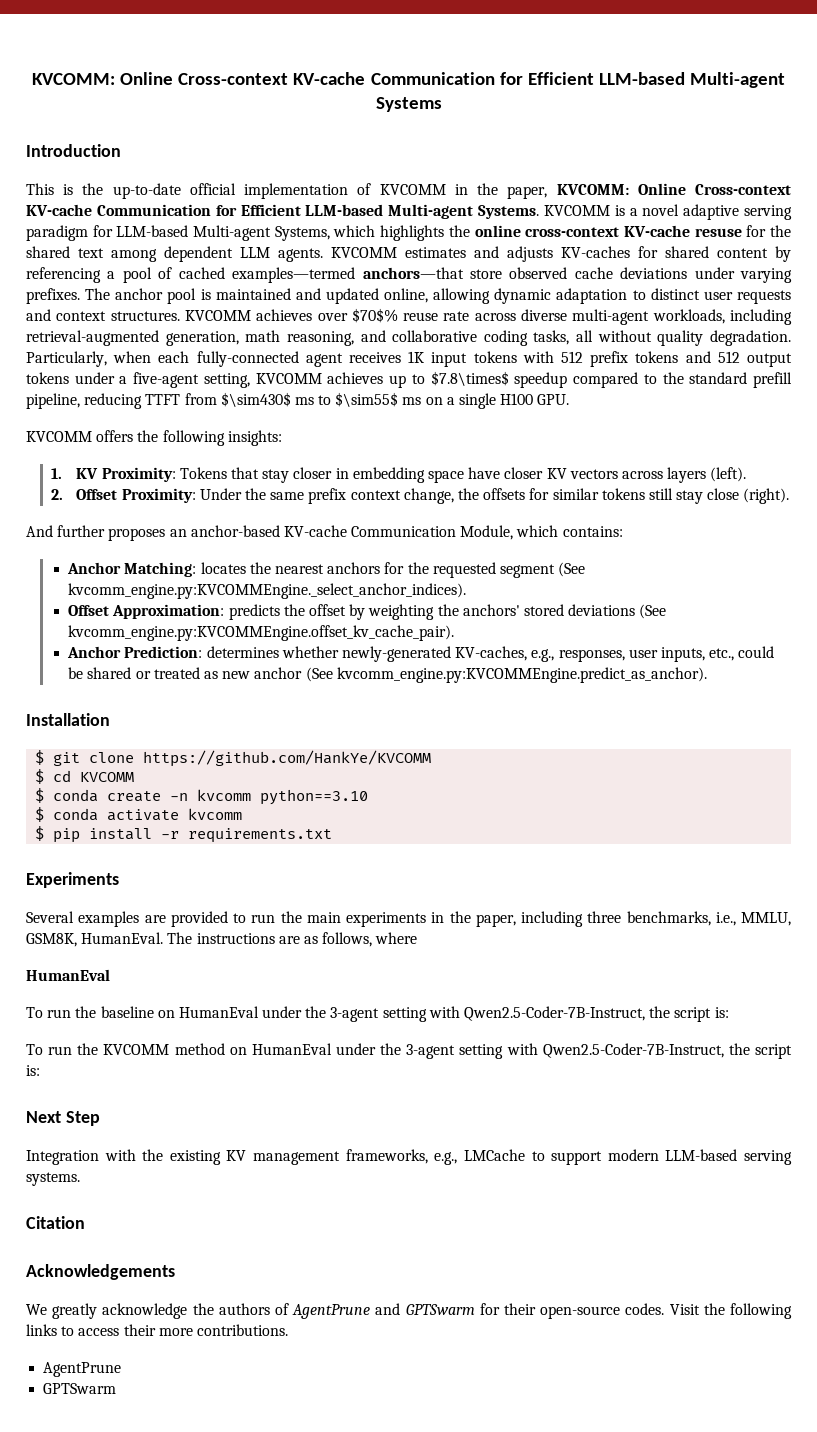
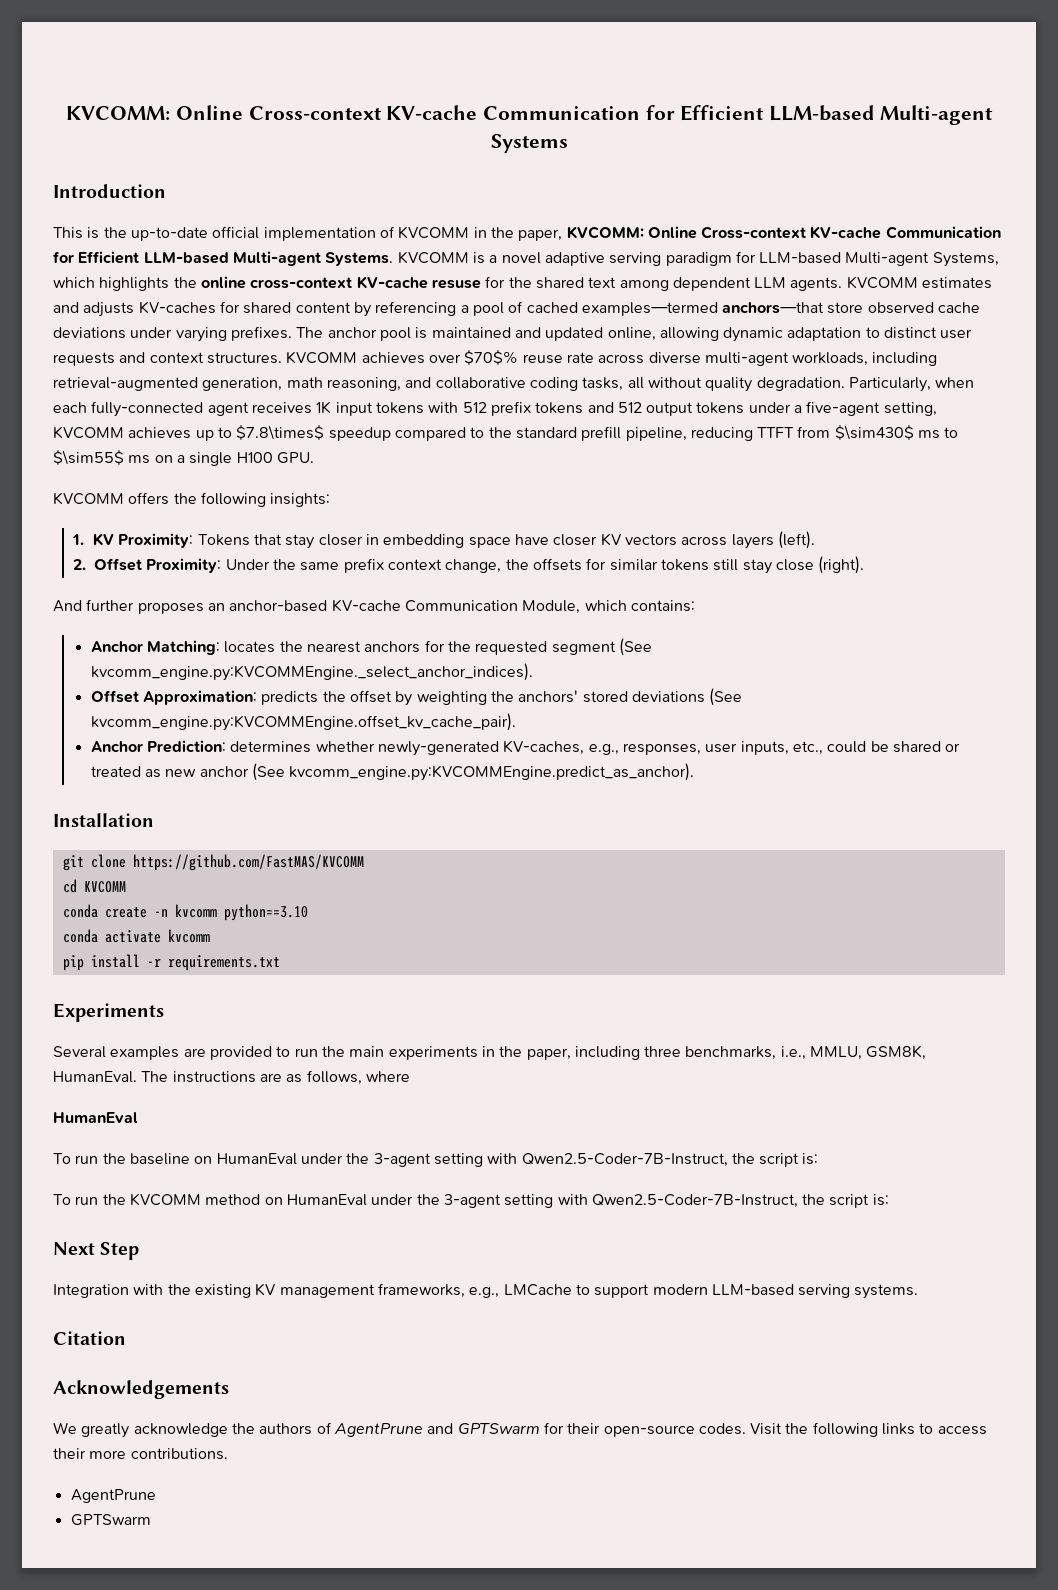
- $ git clone https://github.com/HankYe/KVCOMM
- $ cd KVCOMM
+ git clone https://github.com/FastMAS/KVCOMM
+ cd KVCOMM
- $ conda create -n kvcomm python==3.10
+ conda create -n kvcomm python==3.10
- $ conda activate kvcomm
+ conda activate kvcomm
- $ pip install -r requirements.txt
+ pip install -r requirements.txt

